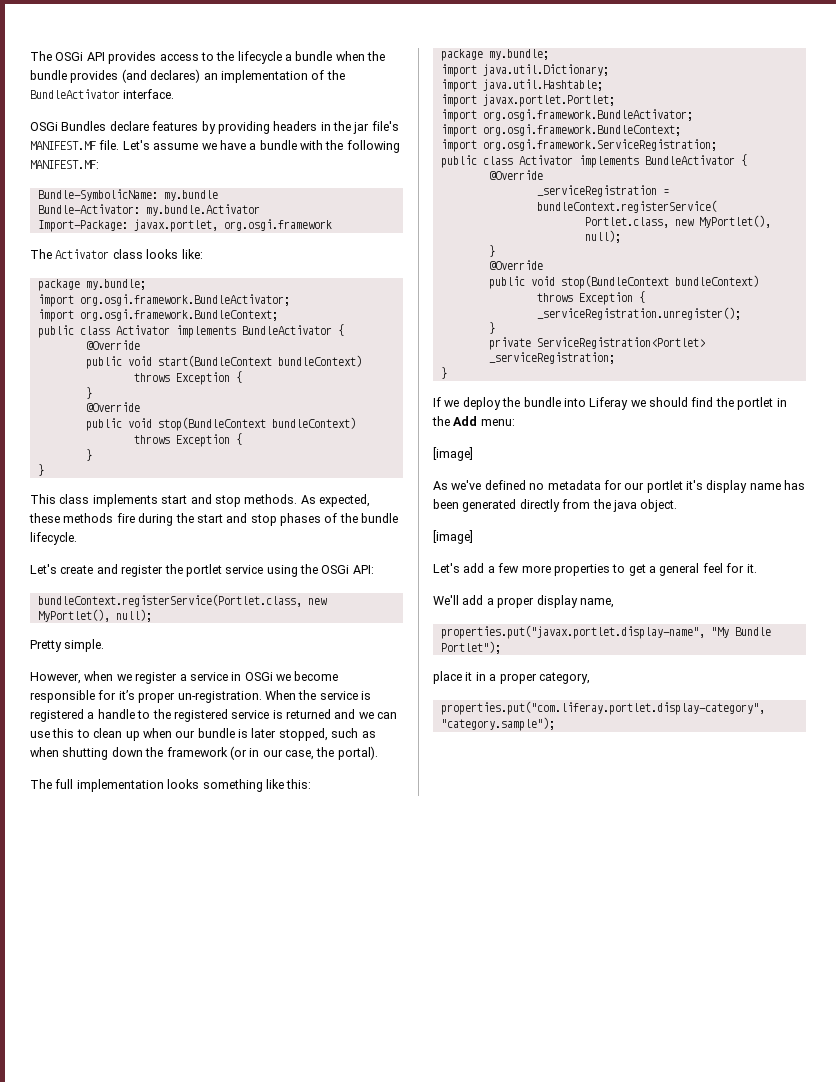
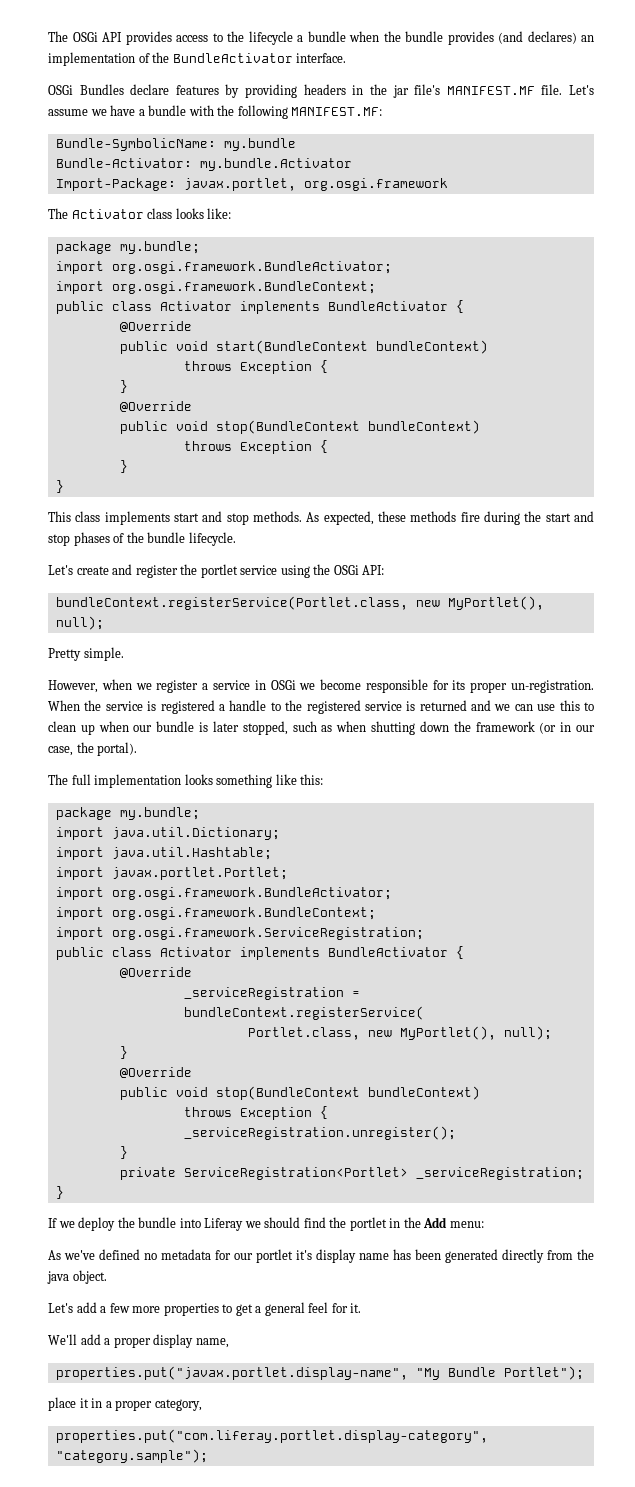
- However, when we register a service in OSGi we become responsible for it’s proper un-registration.
+ However, when we register a service in OSGi we become responsible for its proper un-registration.
  If we deploy the bundle into Liferay we should find the portlet in the Add menu:
- [image]
  As we've defined no metadata for our portlet it's display name has been generated directly from the java object.
- [image]

